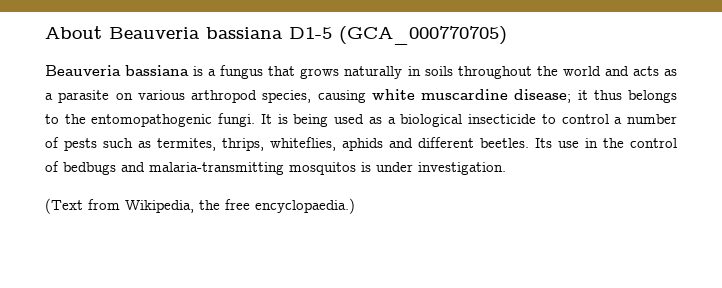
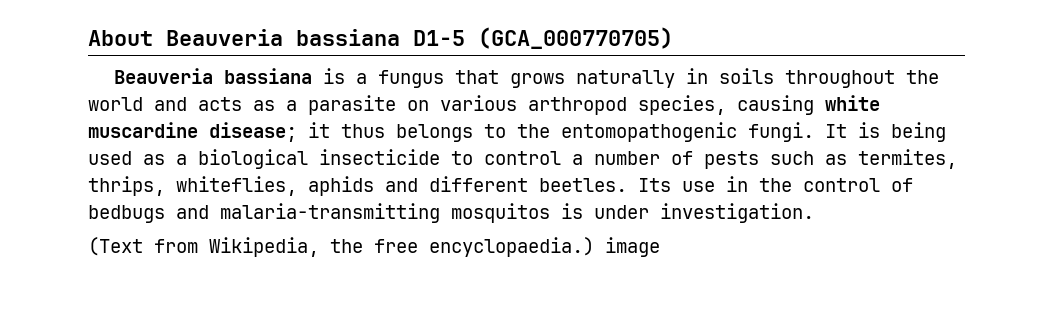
- (Text from Wikipedia, the free encyclopaedia.)
+ (Text from Wikipedia, the free encyclopaedia.) image

